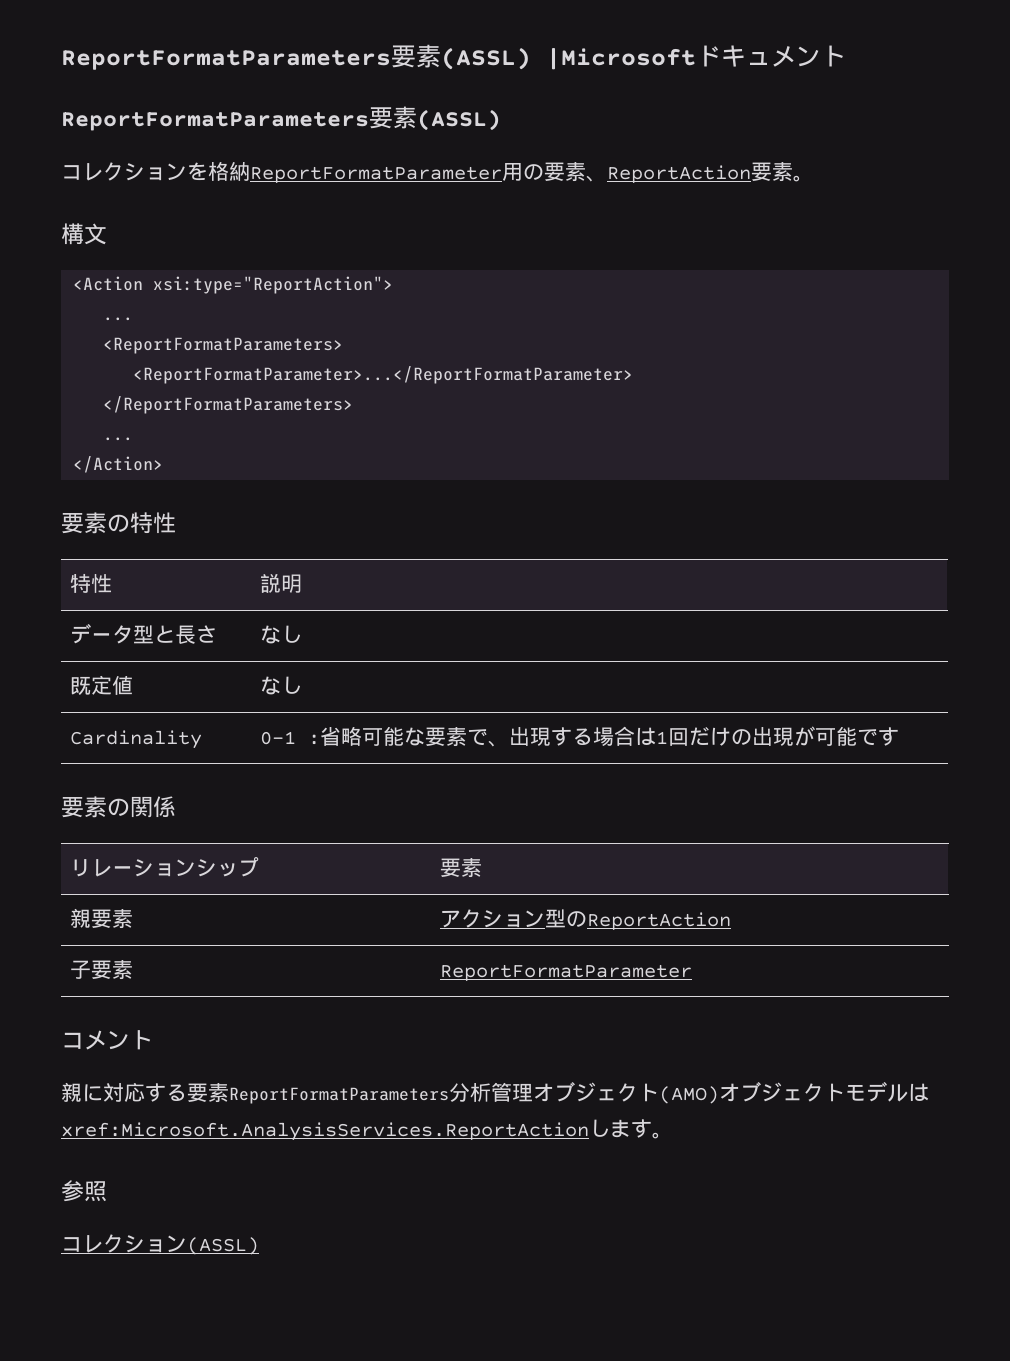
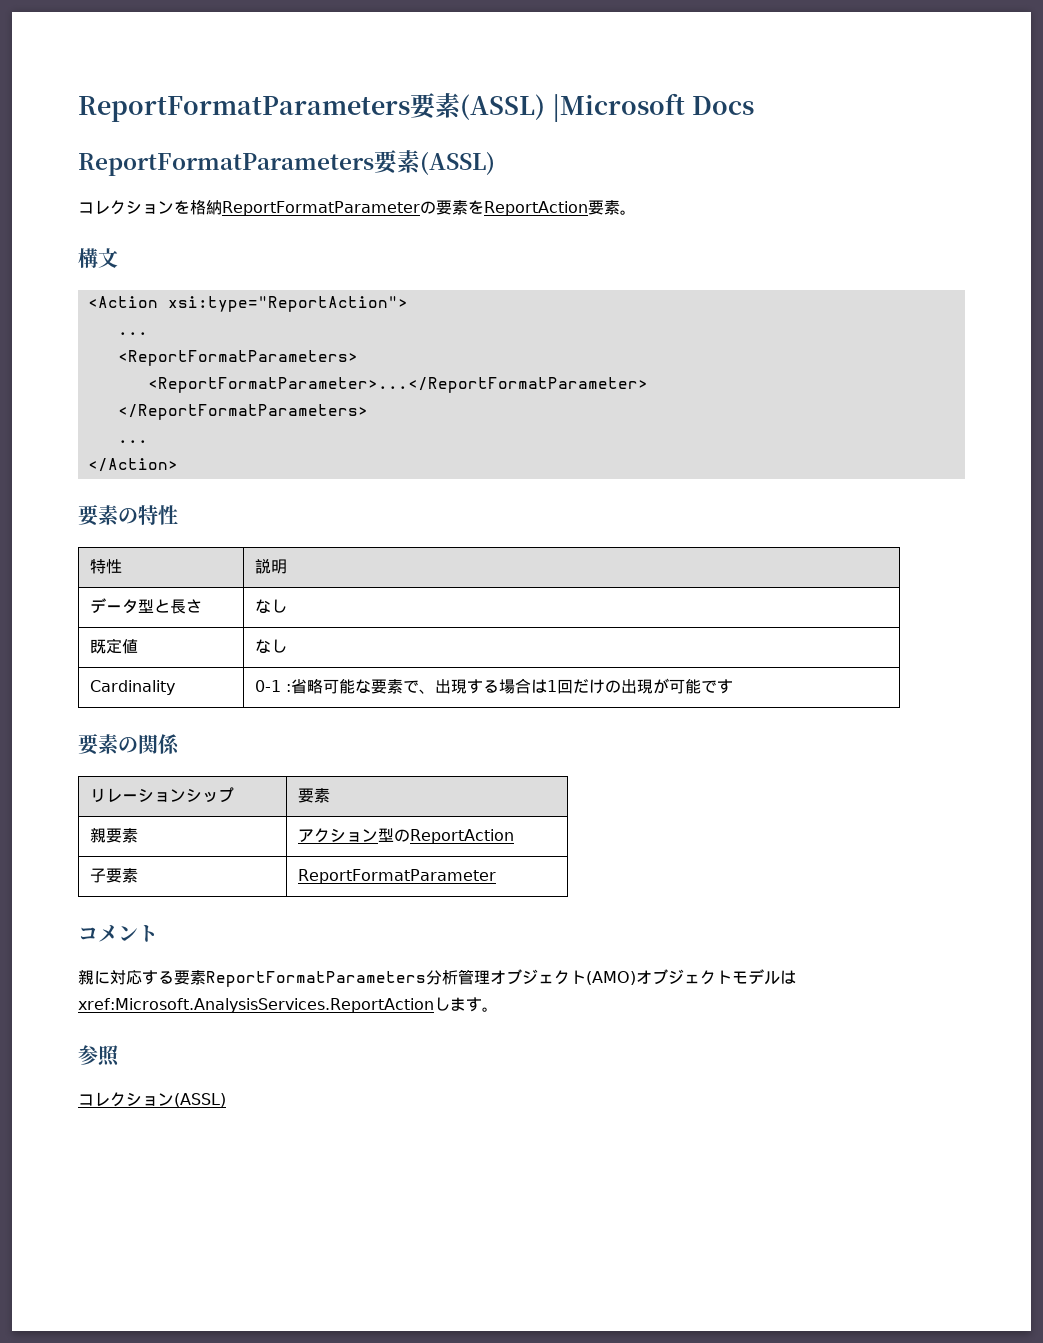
- ReportFormatParameters要素(ASSL) |Microsoftドキュメント
+ ReportFormatParameters要素(ASSL) |Microsoft Docs
- コレクションを格納ReportFormatParameter用の要素、ReportAction要素。
+ コレクションを格納ReportFormatParameterの要素をReportAction要素。

